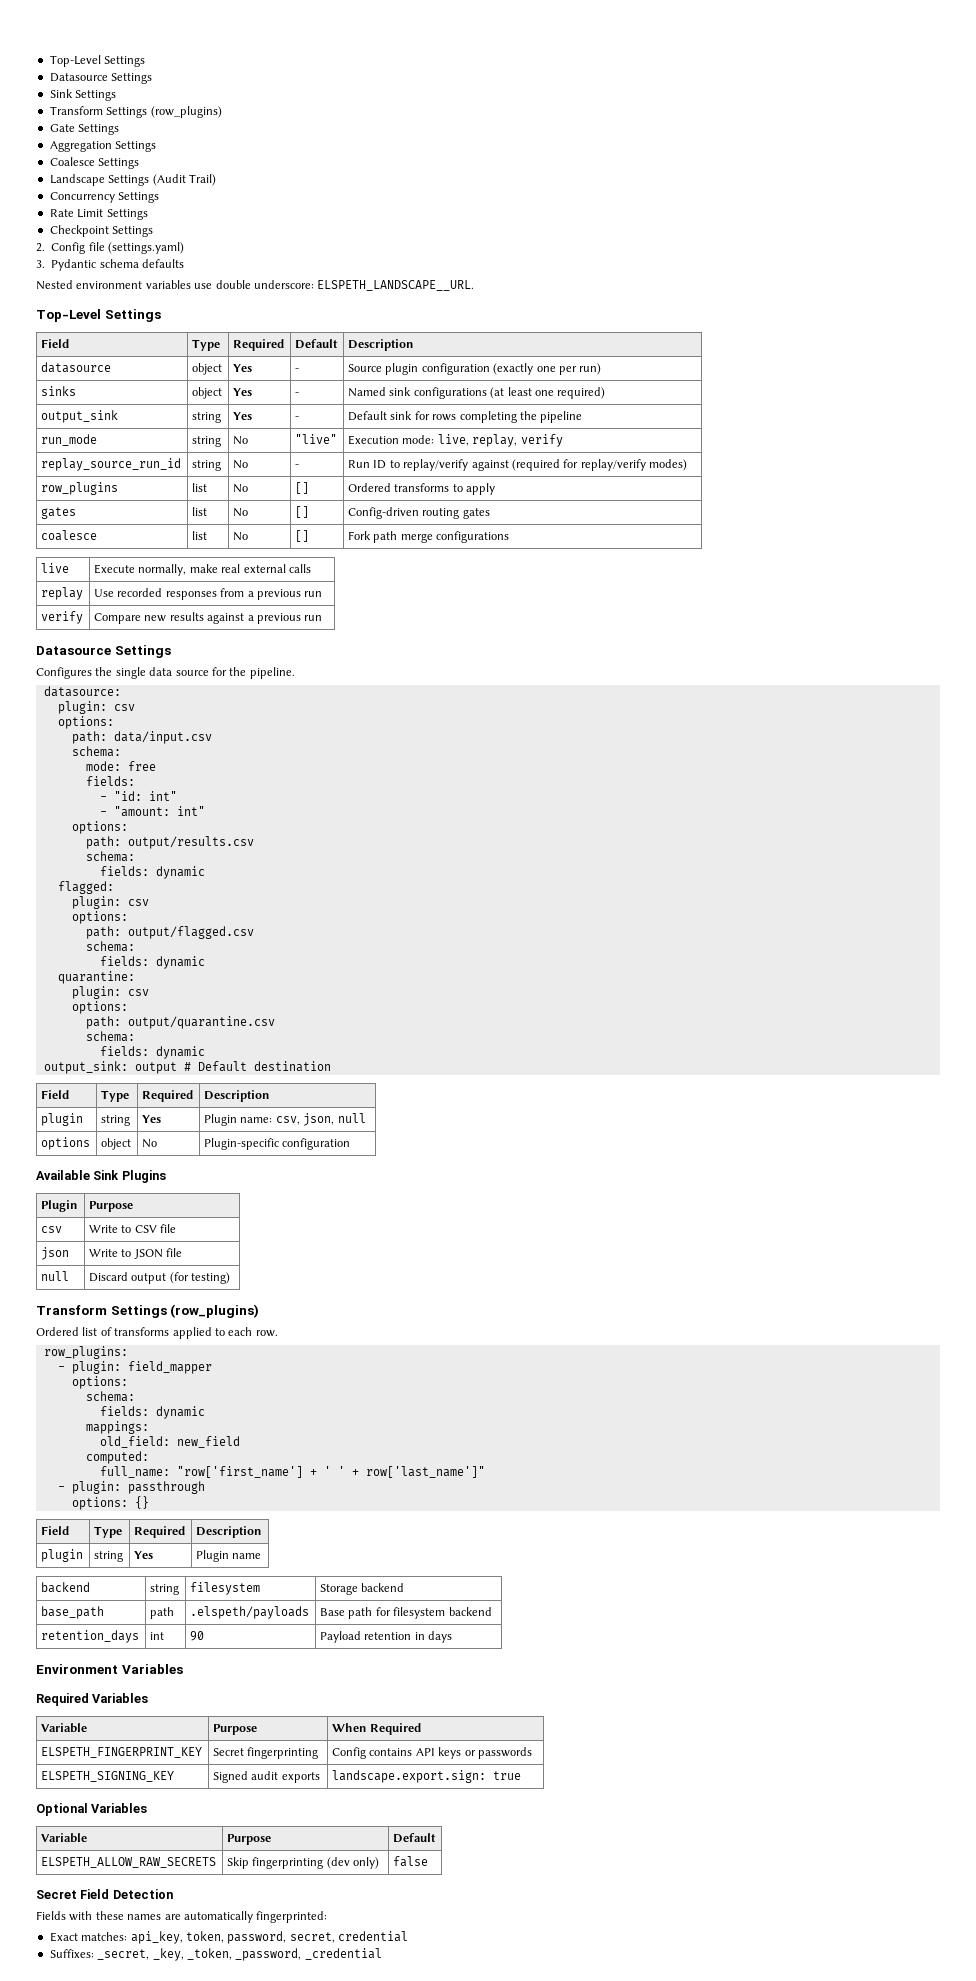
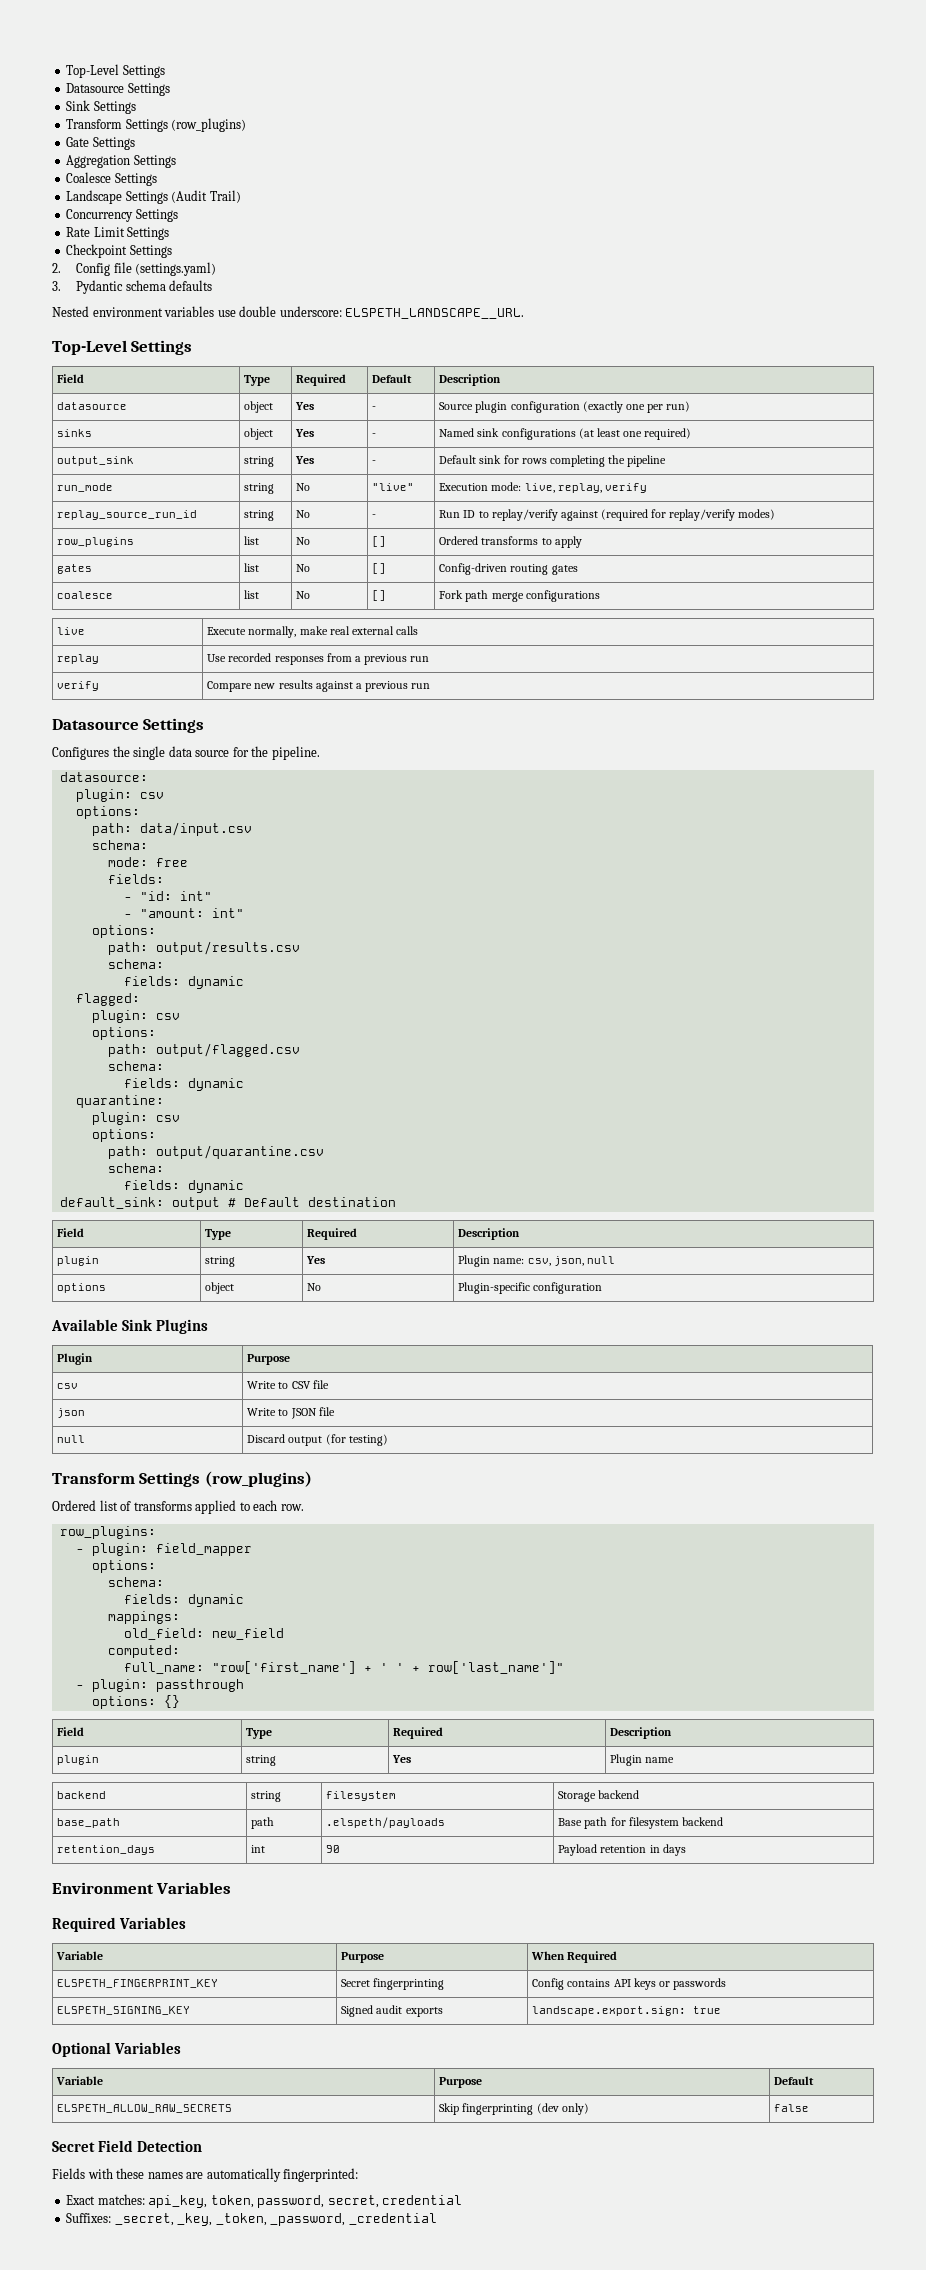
- output_sink: output # Default destination
+ default_sink: output # Default destination

